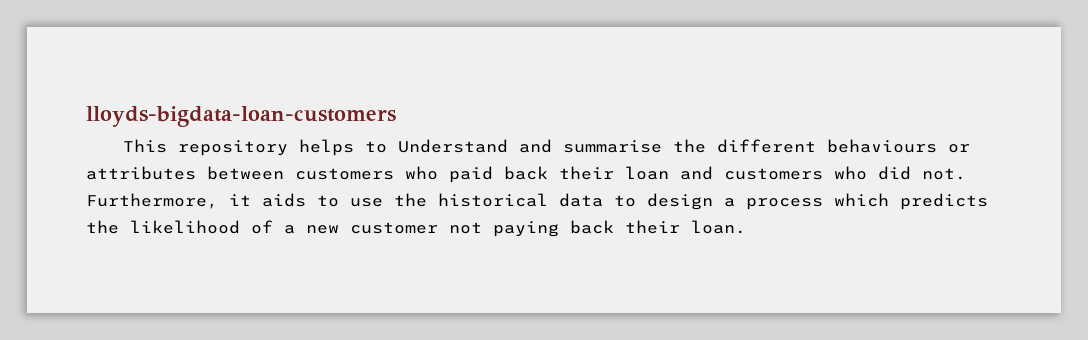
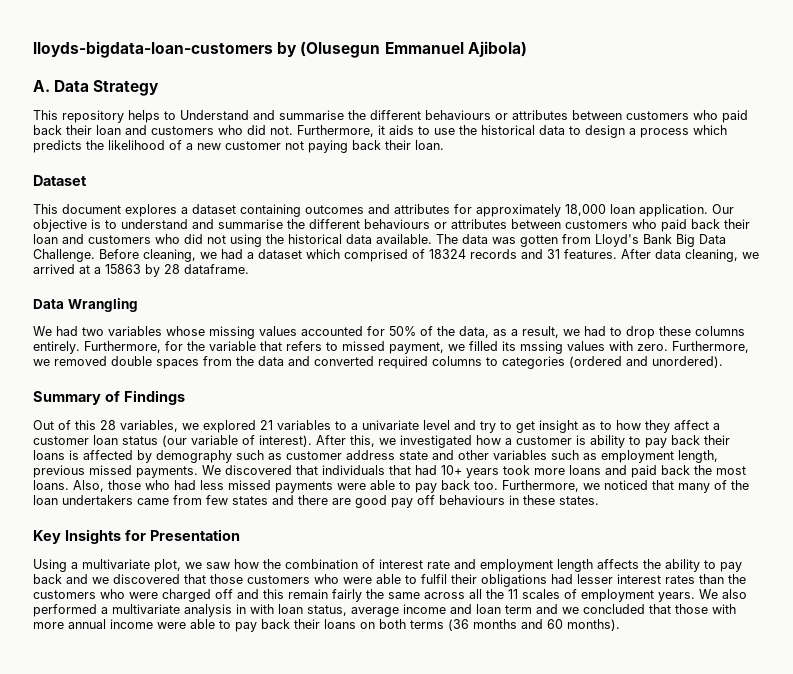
- lloyds-bigdata-loan-customers
+ lloyds-bigdata-loan-customers by (Olusegun Emmanuel Ajibola)
+ A. Data Strategy
+ Dataset
+ This document explores a dataset containing outcomes and attributes for approximately 18,000 loan application. Our objective is to understand and summarise the different behaviours or attributes between customers who paid back their loan and customers who did not using the historical data available. The data was gotten from Lloyd's Bank Big Data Challenge. Before cleaning, we had a dataset which comprised of 18324 records and 31 features. After data cleaning, we arrived at a 15863 by 28 dataframe.
+ Data Wrangling
+ We had two variables whose missing values accounted for 50% of the data, as a result, we had to drop these columns entirely. Furthermore, for the variable that refers to missed payment, we filled its mssing values with zero. Furthermore, we removed double spaces from the data and converted required columns to categories (ordered and unordered).
+ Summary of Findings
+ Out of this 28 variables, we explored 21 variables to a univariate level and try to get insight as to how they affect a customer loan status (our variable of interest). After this, we investigated how a customer is ability to pay back their loans is affected by demography such as customer address state and other variables such as employment length, previous missed payments. We discovered that individuals that had 10+ years took more loans and paid back the most loans. Also, those who had less missed payments were able to pay back too. Furthermore, we noticed that many of the loan undertakers came from few states and there are good pay off behaviours in these states.
+ Key Insights for Presentation
+ Using a multivariate plot, we saw how the combination of interest rate and employment length affects the ability to pay back and we discovered that those customers who were able to fulfil their obligations had lesser interest rates than the customers who were charged off and this remain fairly the same across all the 11 scales of employment years. We also performed a multivariate analysis in with loan status, average income and loan term and we concluded that those with more annual income were able to pay back their loans on both terms (36 months and 60 months).

